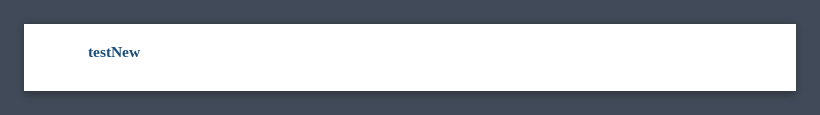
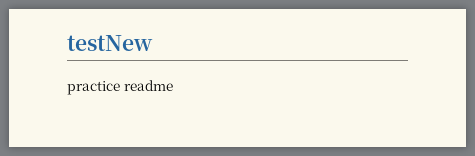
+ practice readme

